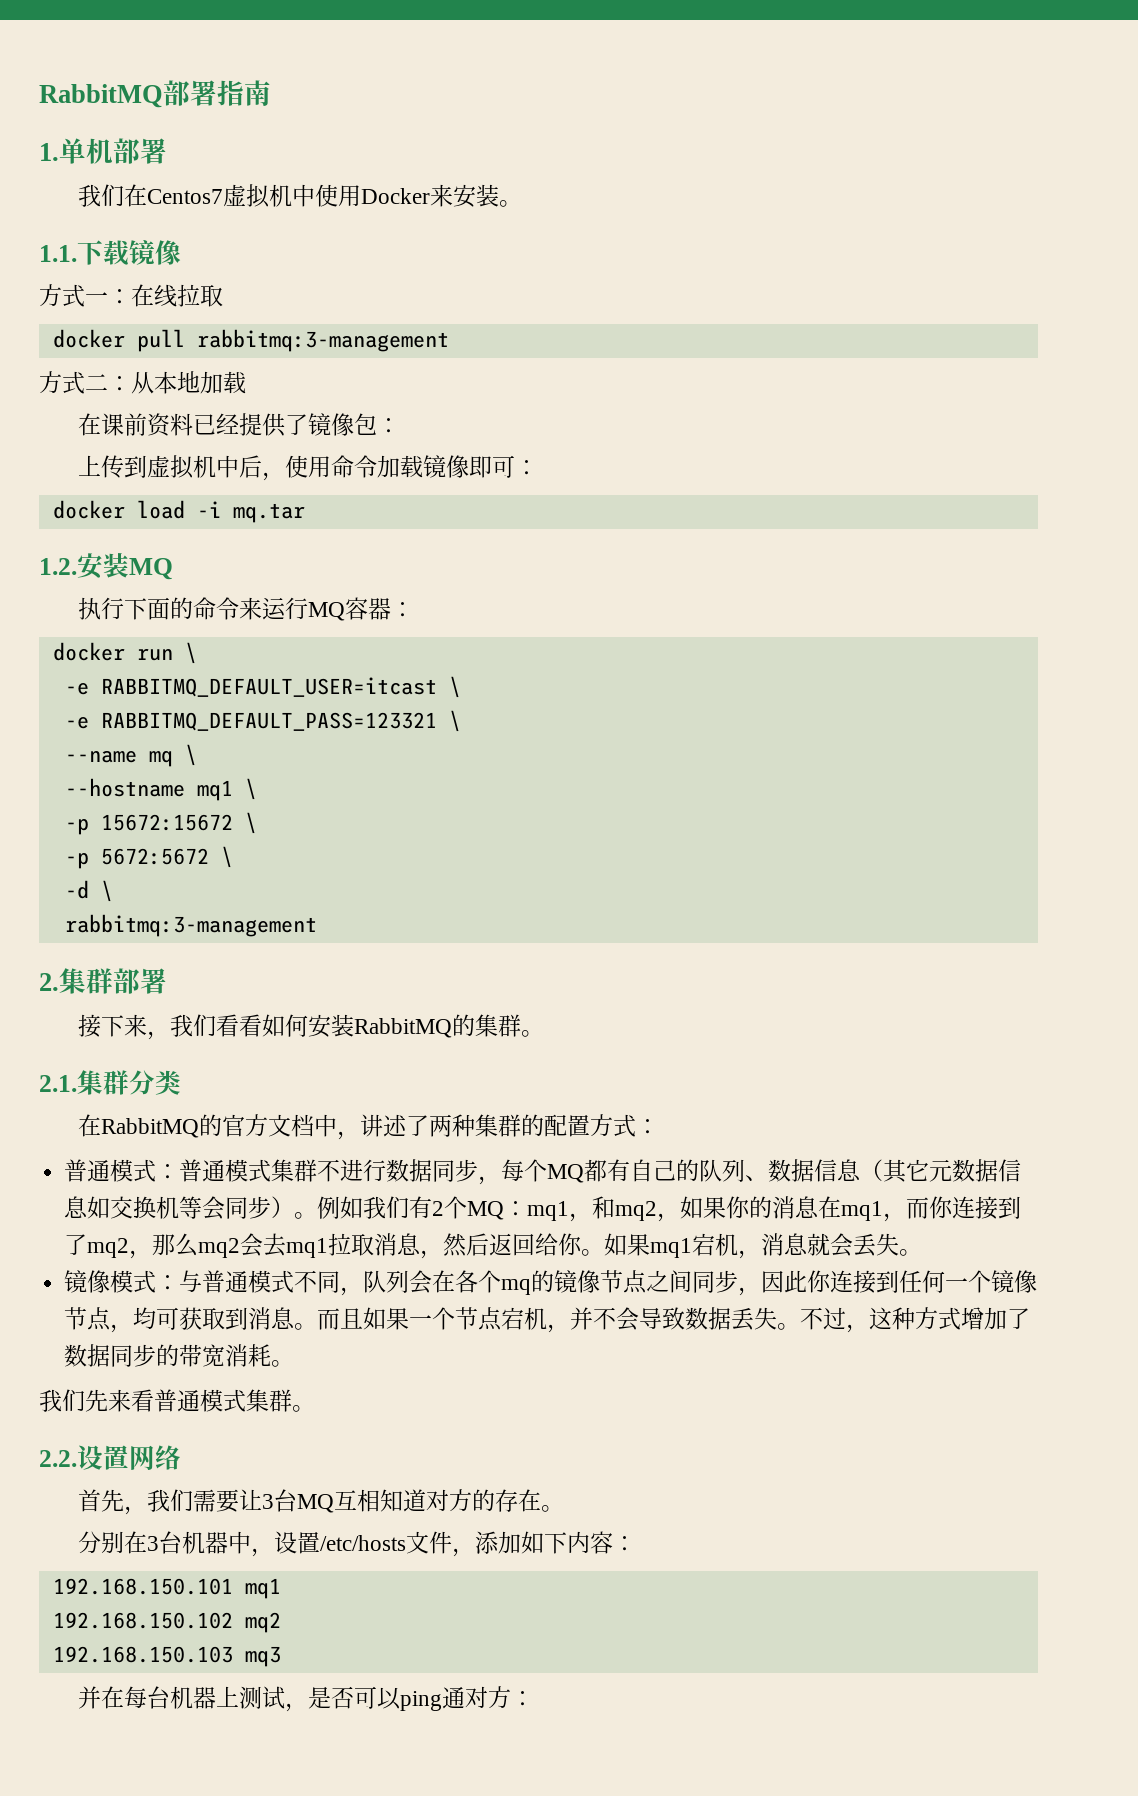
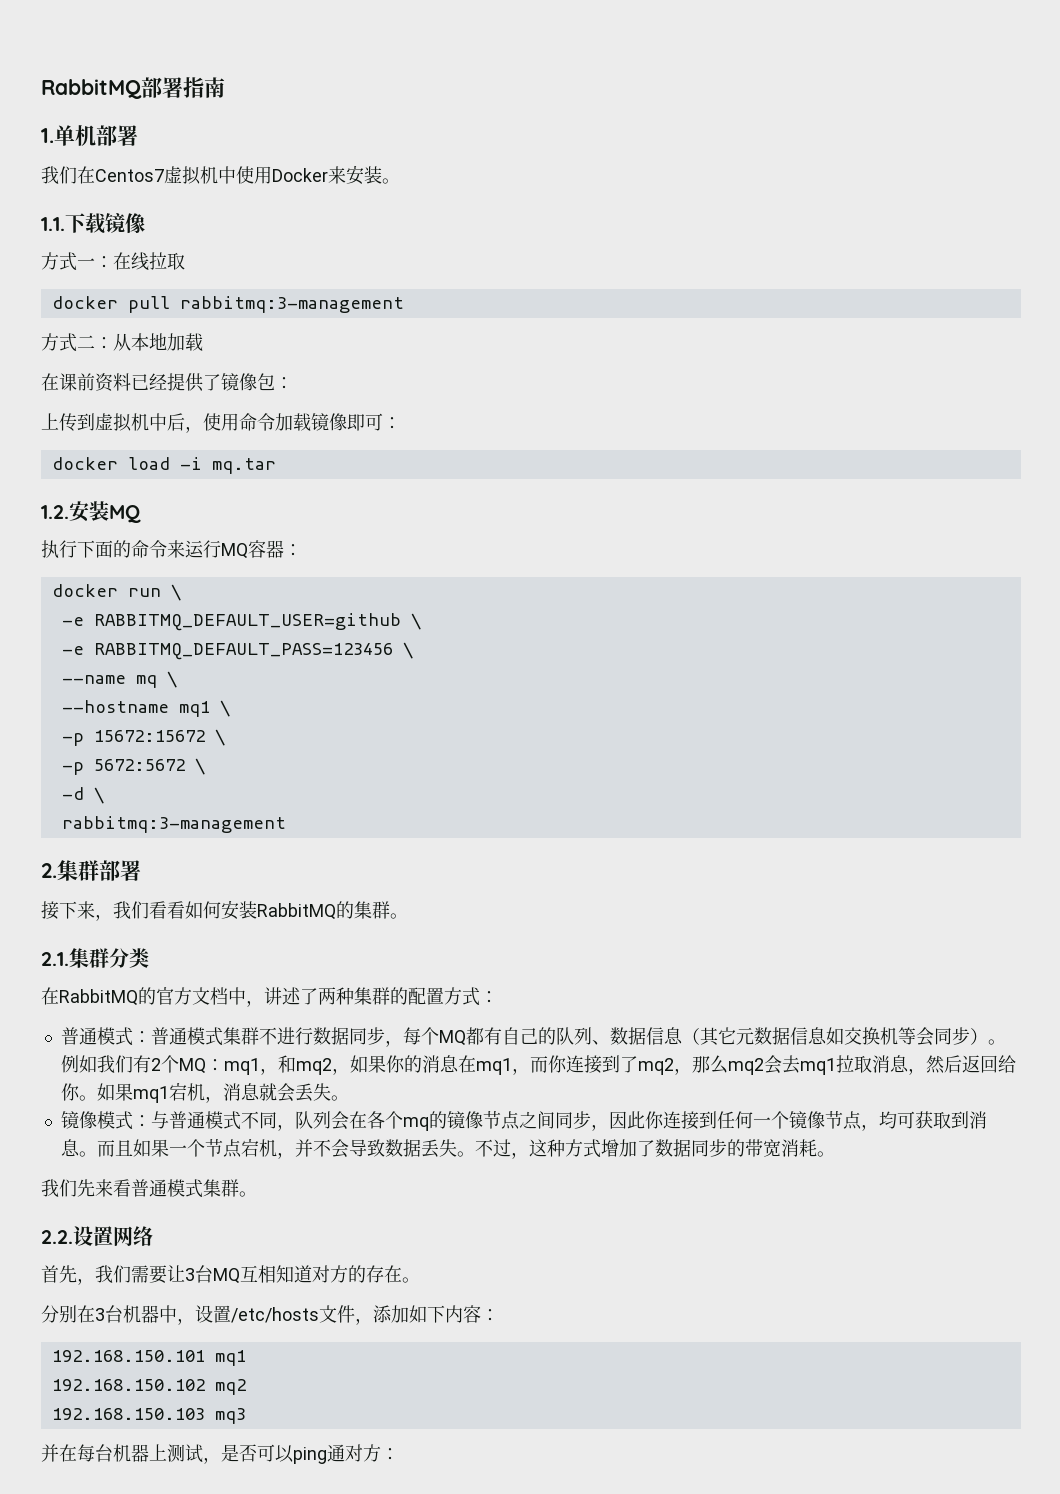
- -e RABBITMQ_DEFAULT_USER=itcast \
- -e RABBITMQ_DEFAULT_PASS=123321 \
+ -e RABBITMQ_DEFAULT_USER=github \
+ -e RABBITMQ_DEFAULT_PASS=123456 \

